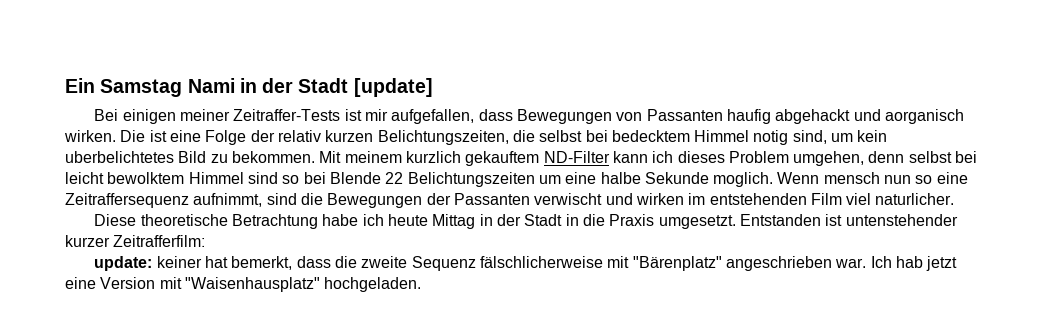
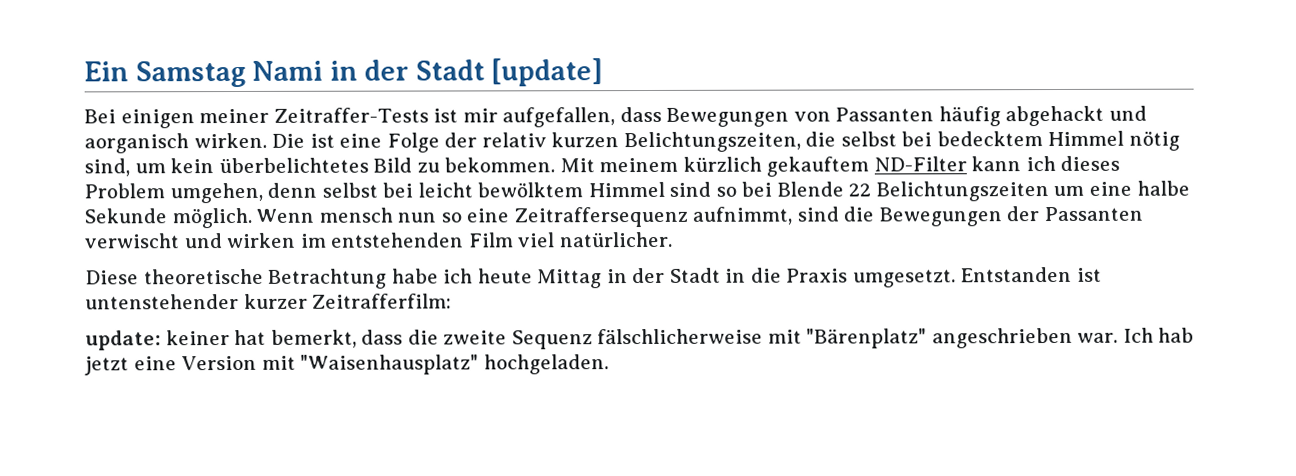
- Bei einigen meiner Zeitraffer-Tests ist mir aufgefallen, dass Bewegungen von Passanten haufig abgehackt und aorganisch wirken.
+ Bei einigen meiner Zeitraffer-Tests ist mir aufgefallen, dass Bewegungen von Passanten häufig abgehackt und aorganisch wirken.
- Die ist eine Folge der relativ kurzen Belichtungszeiten, die selbst bei bedecktem Himmel notig sind, um kein uberbelichtetes Bild zu bekommen.
+ Die ist eine Folge der relativ kurzen Belichtungszeiten, die selbst bei bedecktem Himmel nötig sind, um kein überbelichtetes Bild zu bekommen.
- Mit meinem kurzlich gekauftem ND-Filter kann ich dieses Problem umgehen, denn selbst bei leicht bewolktem Himmel sind so bei Blende 22 Belichtungszeiten um eine halbe Sekunde moglich.
+ Mit meinem kürzlich gekauftem ND-Filter kann ich dieses Problem umgehen, denn selbst bei leicht bewölktem Himmel sind so bei Blende 22 Belichtungszeiten um eine halbe Sekunde möglich.
- Wenn mensch nun so eine Zeitraffersequenz aufnimmt, sind die Bewegungen der Passanten verwischt und wirken im entstehenden Film viel naturlicher.
+ Wenn mensch nun so eine Zeitraffersequenz aufnimmt, sind die Bewegungen der Passanten verwischt und wirken im entstehenden Film viel natürlicher.

